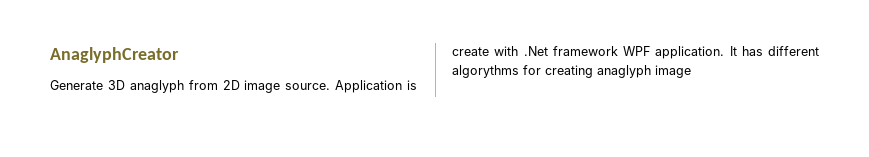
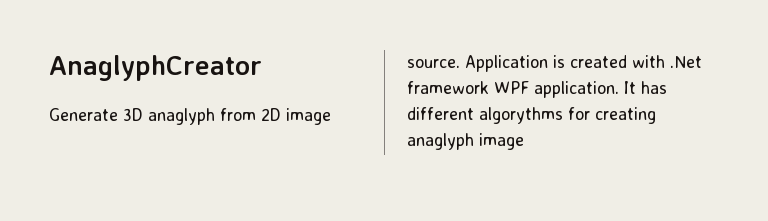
- Application is create with .Net framework WPF application.
+ Application is created with .Net framework WPF application.

